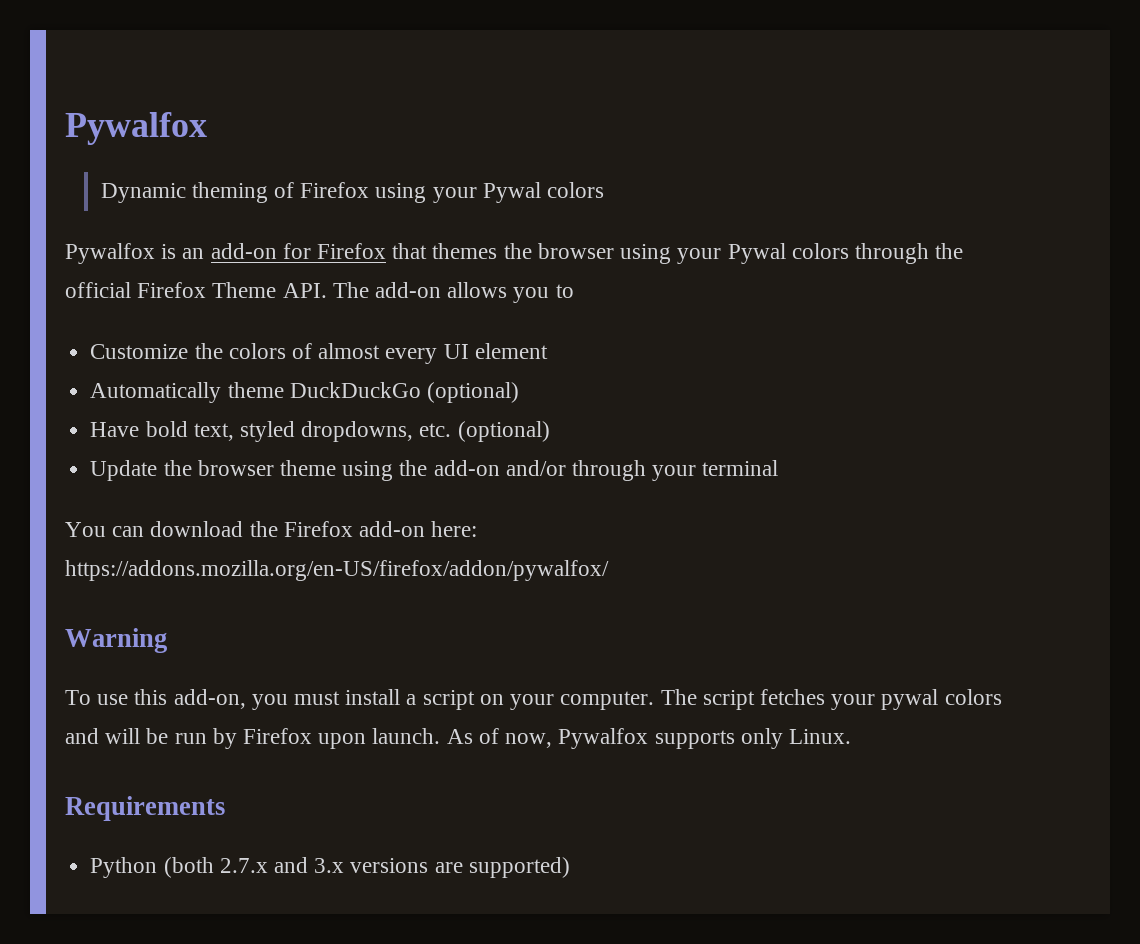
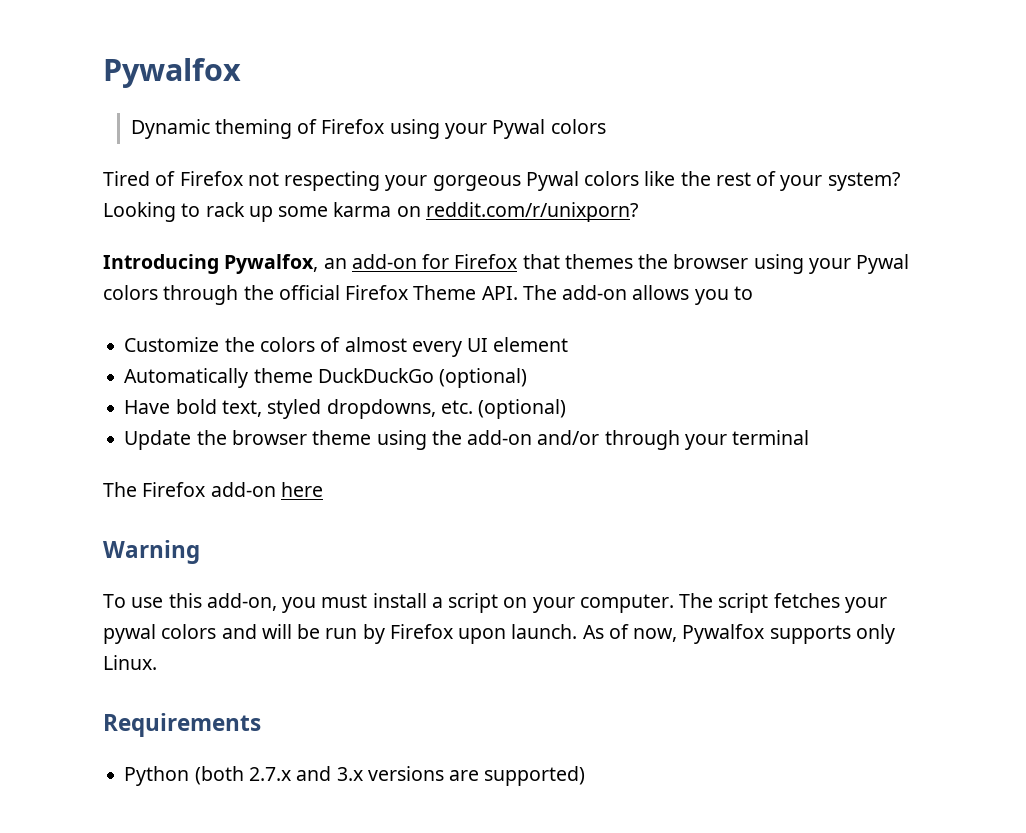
- Pywalfox is an add-on for Firefox that themes the browser using your Pywal colors through the official Firefox Theme API. The add-on allows you to
+ Tired of Firefox not respecting your gorgeous Pywal colors like the rest of your system? Looking to rack up some karma on reddit.com/r/unixporn?
+ Introducing Pywalfox, an add-on for Firefox that themes the browser using your Pywal colors through the official Firefox Theme API. The add-on allows you to
- You can download the Firefox add-on here: https://addons.mozilla.org/en-US/firefox/addon/pywalfox/
+ The Firefox add-on here

